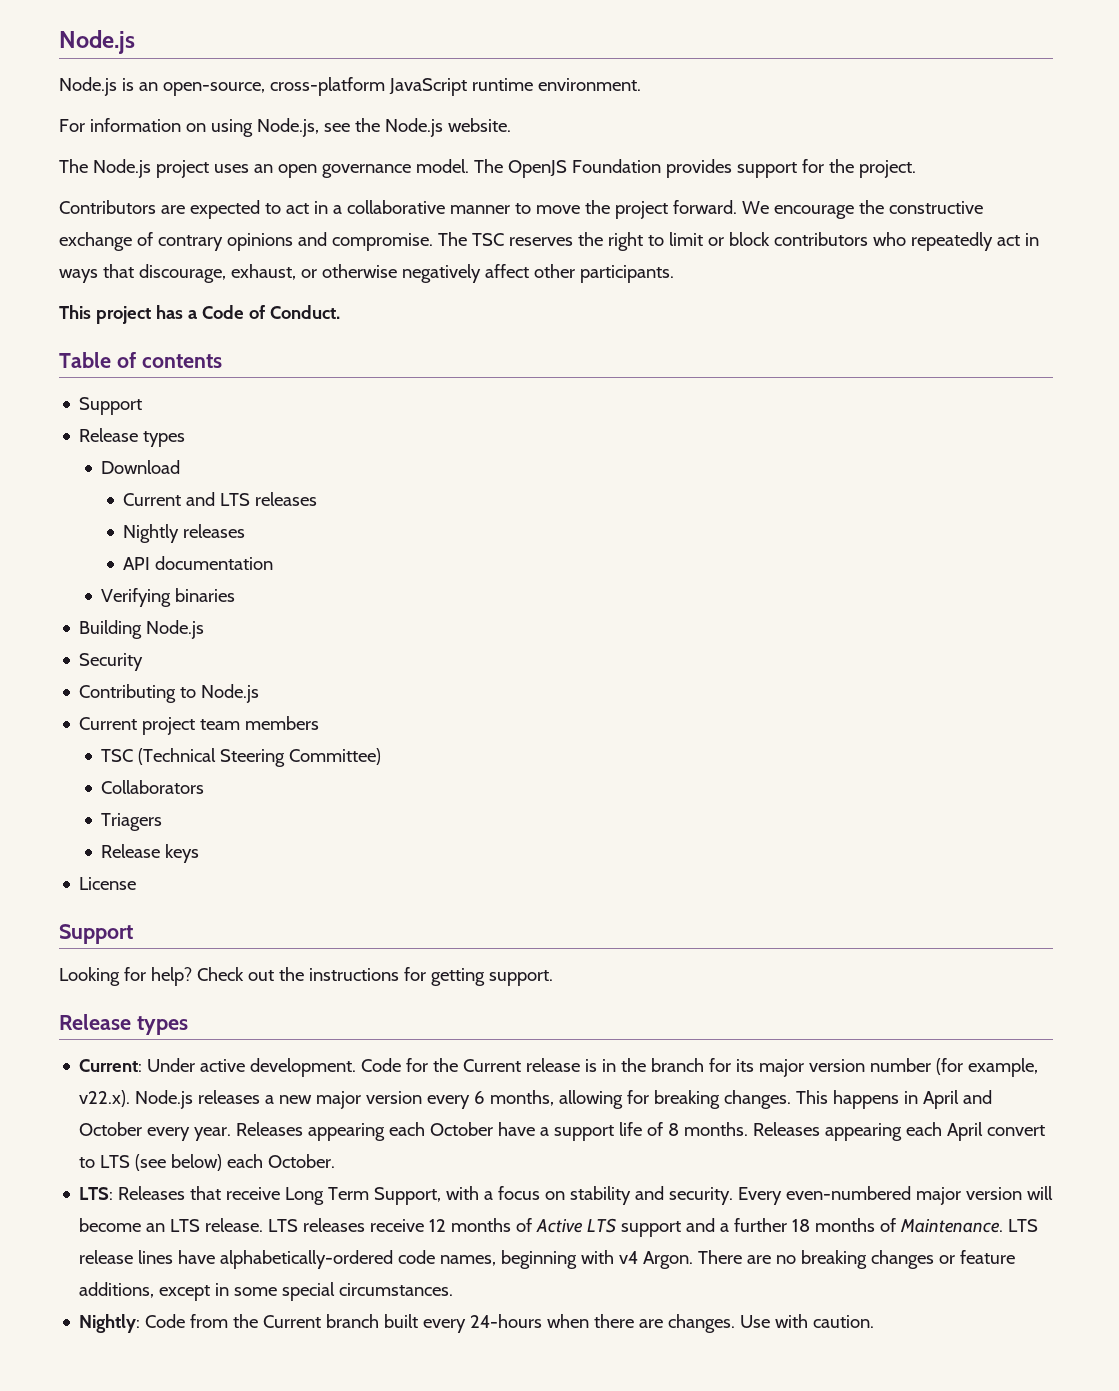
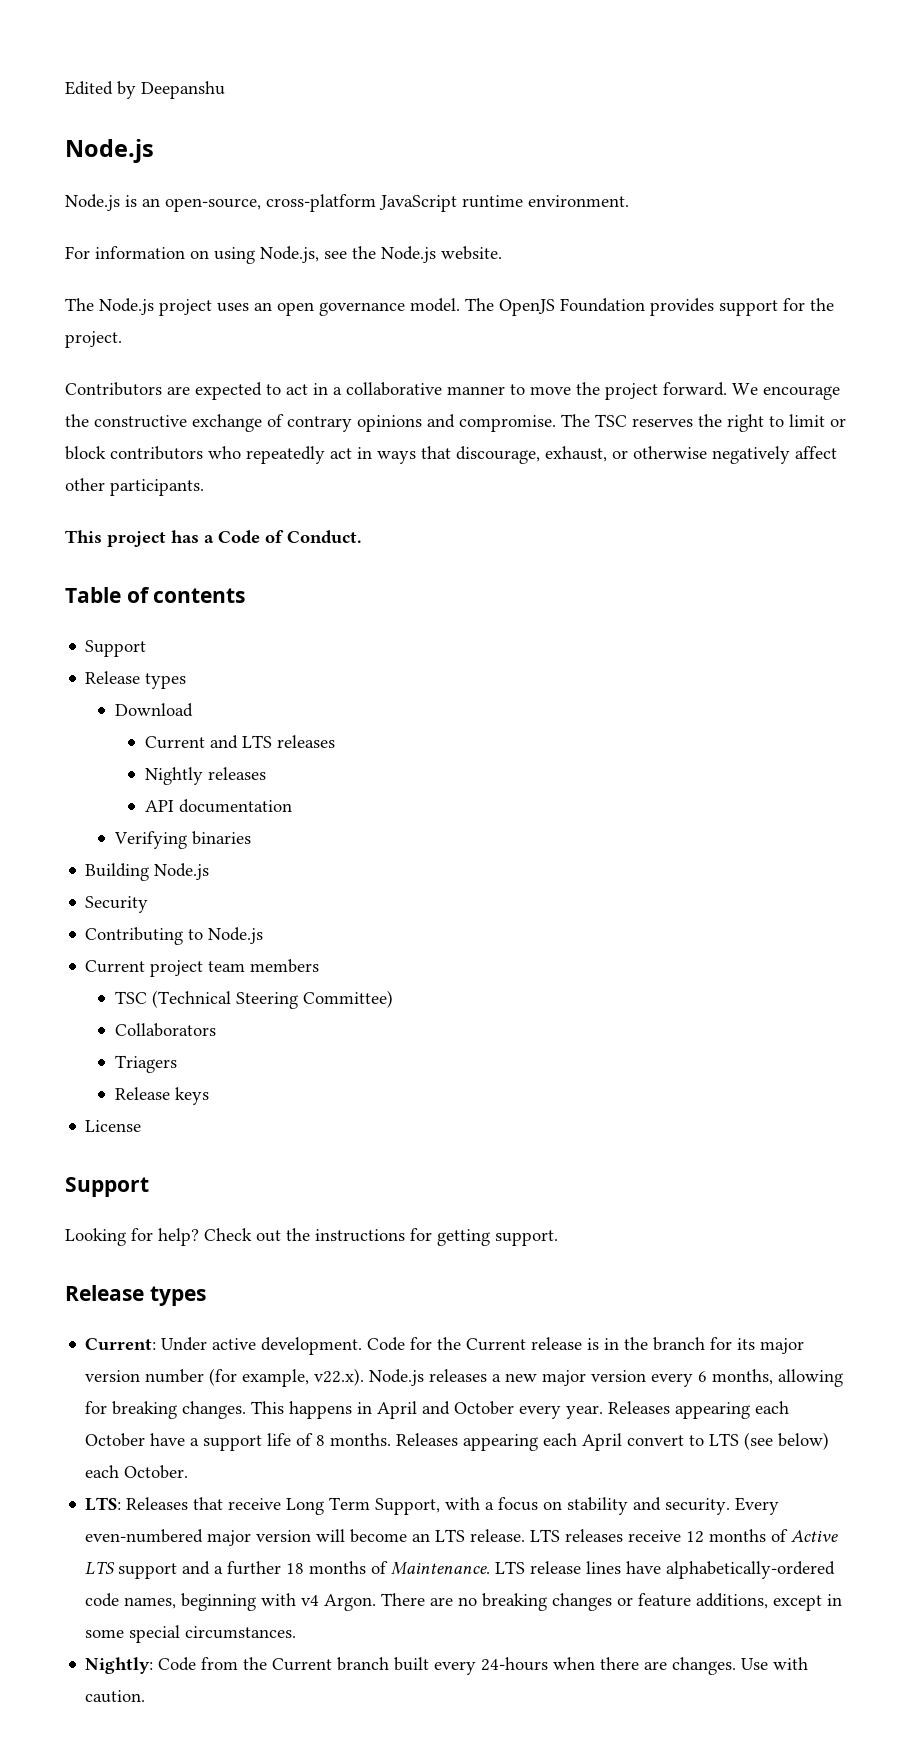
+ Edited by Deepanshu

